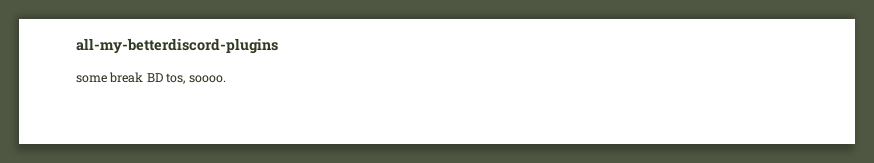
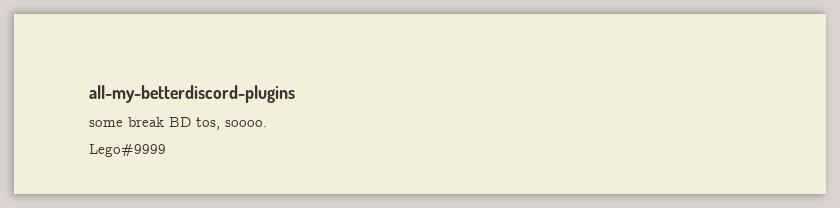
+ Lego#9999

